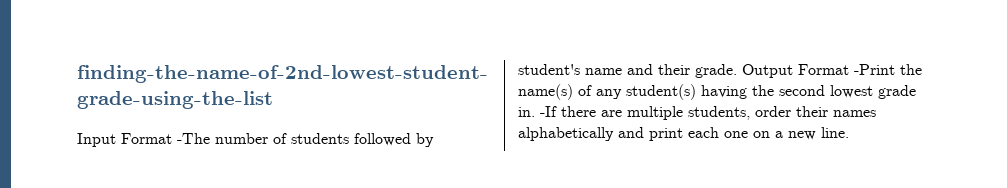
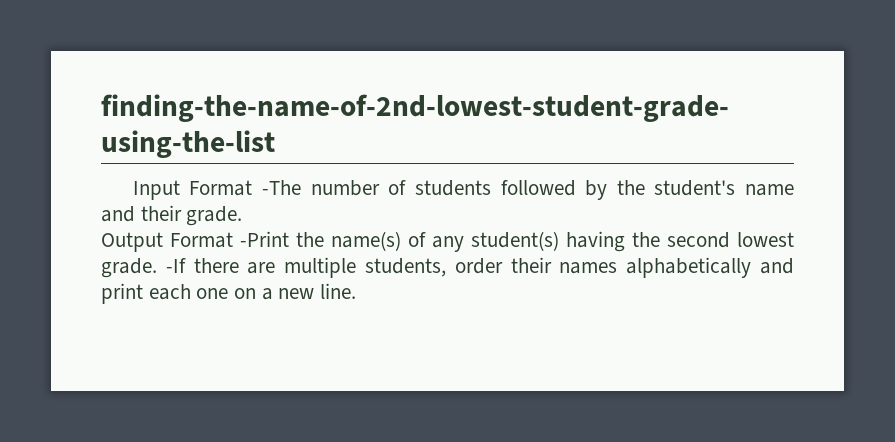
- Input Format -The number of students followed by student's name and their grade. Output Format -Print the name(s) of any student(s) having the second lowest grade in.
+ Input Format -The number of students followed by the student's name and their grade.
+ Output Format -Print the name(s) of any student(s) having the second lowest grade.

